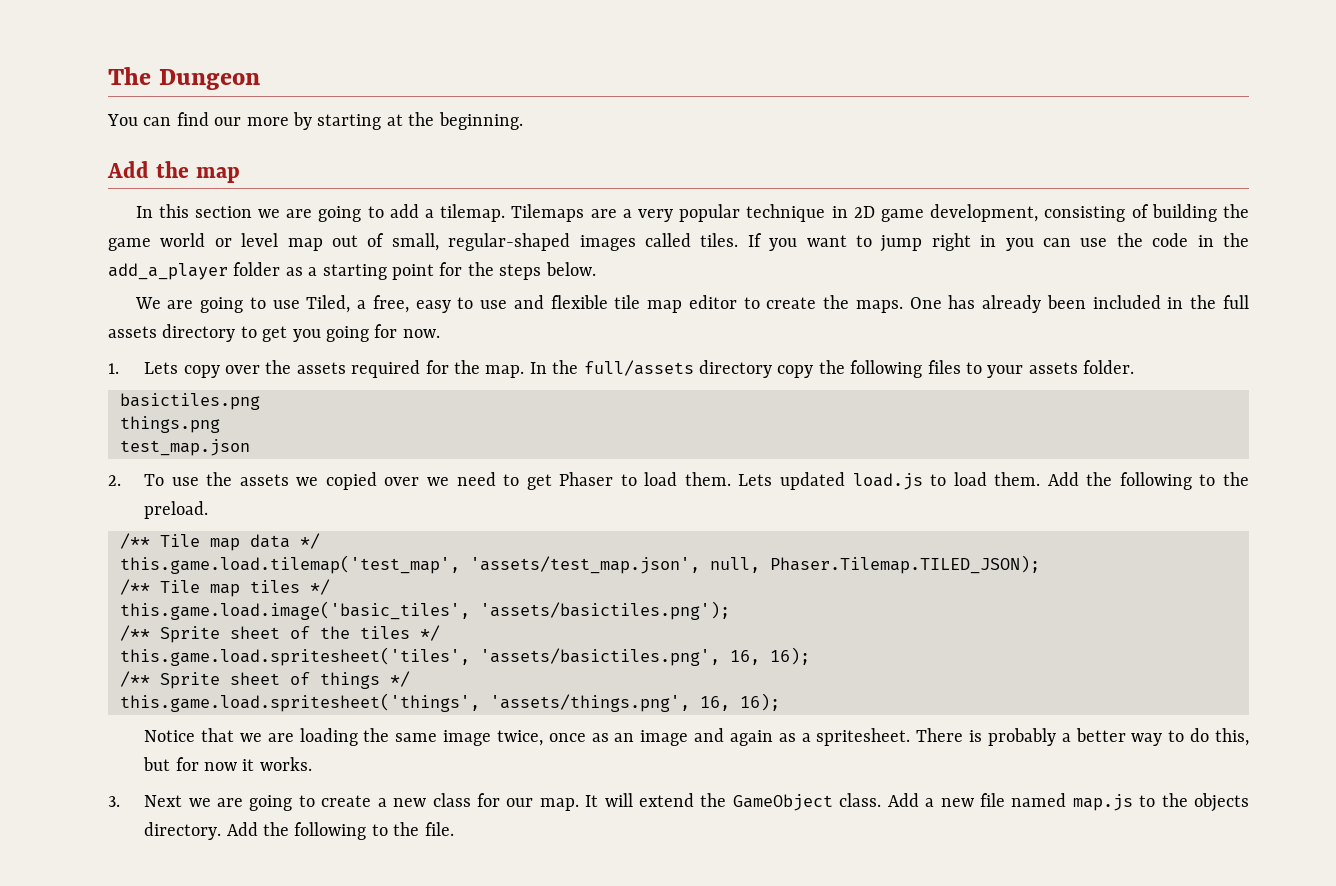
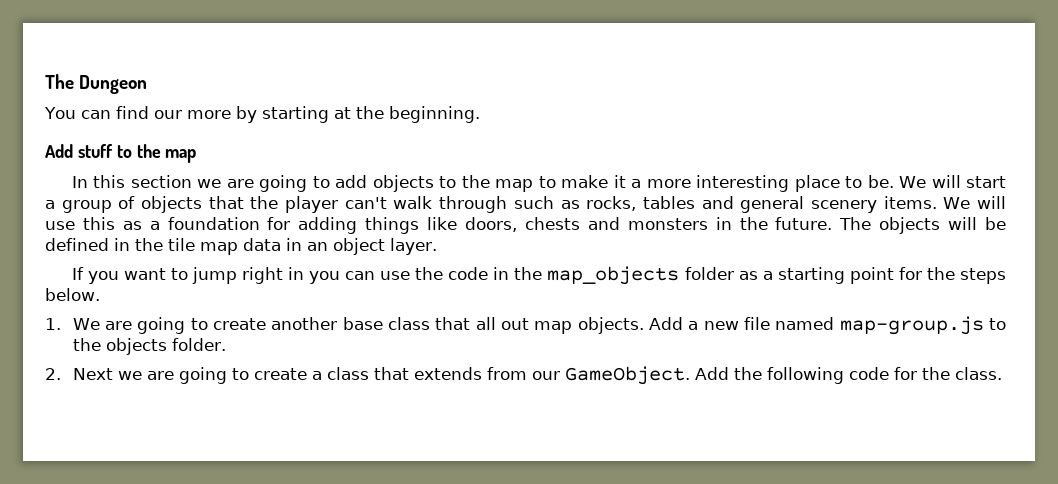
- Add the map
+ Add stuff to the map
- In this section we are going to add a tilemap. Tilemaps are a very popular technique in 2D game development, consisting of building the game world or level map out of small, regular-shaped images called tiles. If you want to jump right in you can use the code in the add_a_player folder as a starting point for the steps below.
+ In this section we are going to add objects to the map to make it a more interesting place to be. We will start a group of objects that the player can't walk through such as rocks, tables and general scenery items. We will use this as a foundation for adding things like doors, chests and monsters in the future. The objects will be defined in the tile map data in an object layer.
+ If you want to jump right in you can use the code in the map_objects folder as a starting point for the steps below.
- We are going to use Tiled, a free, easy to use and flexible tile map editor to create the maps. One has already been included in the full assets directory to get you going for now.
- 1. Lets copy over the assets required for the map. In the full/assets directory copy the following files to your assets folder.
- basictiles.png
- things.png
- test_map.json
- 2. To use the assets we copied over we need to get Phaser to load them. Lets updated load.js to load them. Add the following to the preload.
- /** Tile map data */
- this.game.load.tilemap('test_map', 'assets/test_map.json', null, Phaser.Tilemap.TILED_JSON);
- /** Tile map tiles */
- this.game.load.image('basic_tiles', 'assets/basictiles.png');
- /** Sprite sheet of the tiles */
- this.game.load.spritesheet('tiles', 'assets/basictiles.png', 16, 16);
- /** Sprite sheet of things */
- this.game.load.spritesheet('things', 'assets/things.png', 16, 16);
- Notice that we are loading the same image twice, once as an image and again as a spritesheet. There is probably a better way to do this, but for now it works.
- 3. Next we are going to create a new class for our map. It will extend the GameObject class. Add a new file named map.js to the objects directory. Add the following to the file.
+ 1. We are going to create another base class that all out map objects. Add a new file named map-group.js to the objects folder.
+ 2. Next we are going to create a class that extends from our GameObject. Add the following code for the class.

